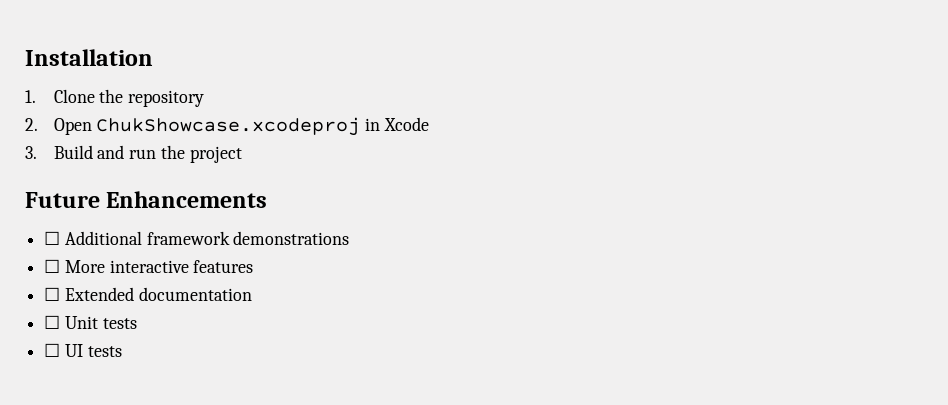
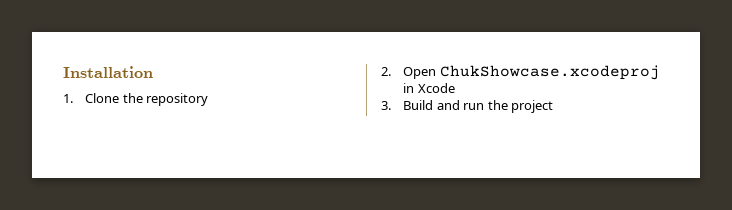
- Future Enhancements
- ☐ Additional framework demonstrations
- ☐ More interactive features
- ☐ Extended documentation
- ☐ Unit tests
- ☐ UI tests

